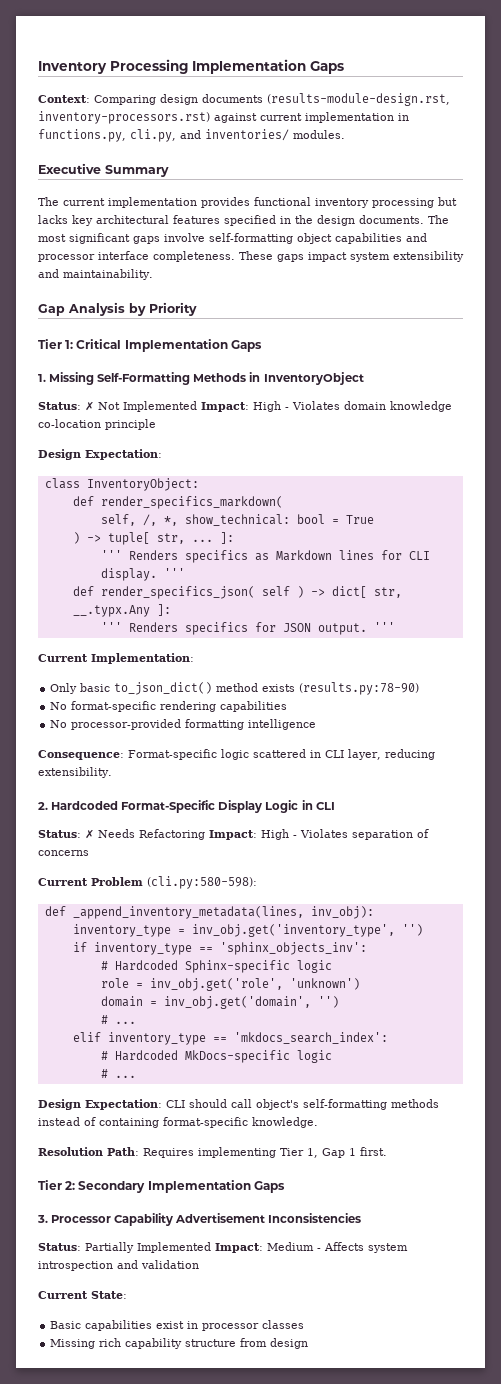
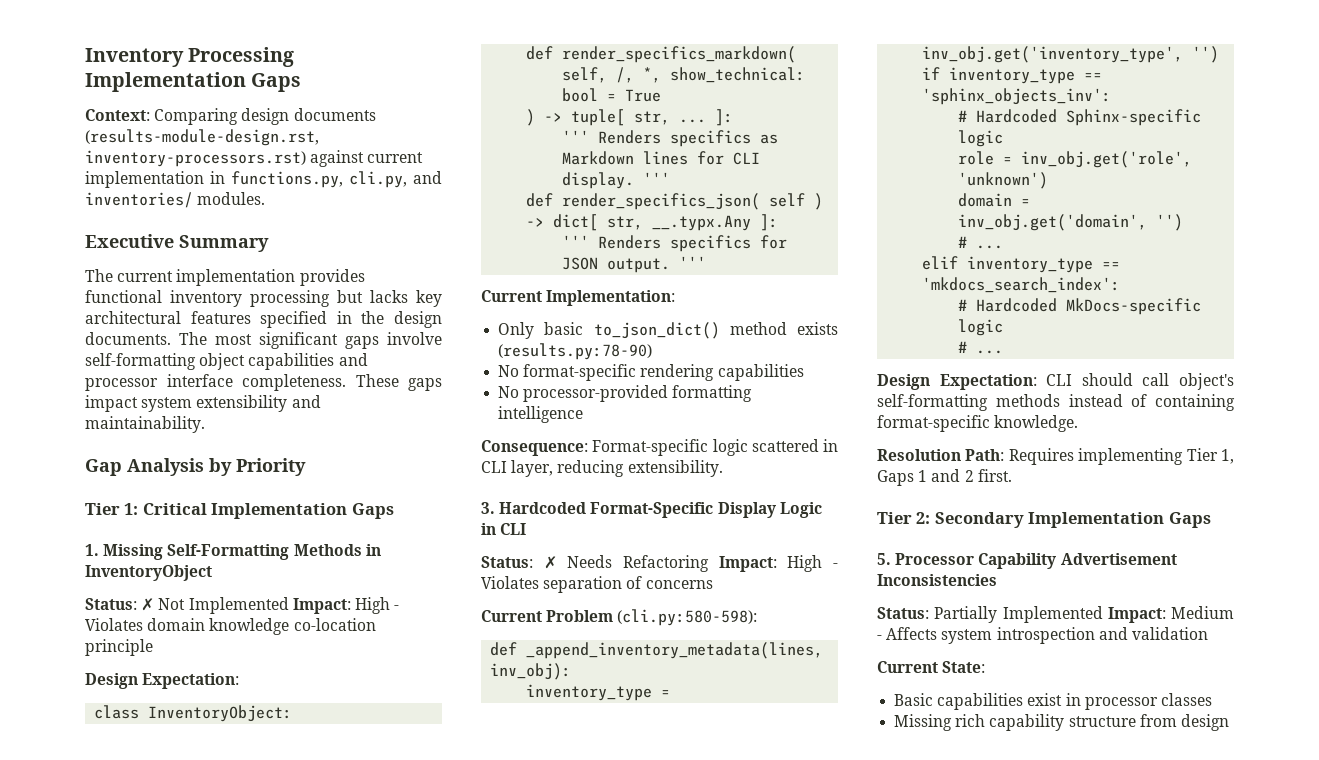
- 2. Hardcoded Format-Specific Display Logic in CLI
+ 3. Hardcoded Format-Specific Display Logic in CLI
- Resolution Path: Requires implementing Tier 1, Gap 1 first.
+ Resolution Path: Requires implementing Tier 1, Gaps 1 and 2 first.
- 3. Processor Capability Advertisement Inconsistencies
+ 5. Processor Capability Advertisement Inconsistencies

